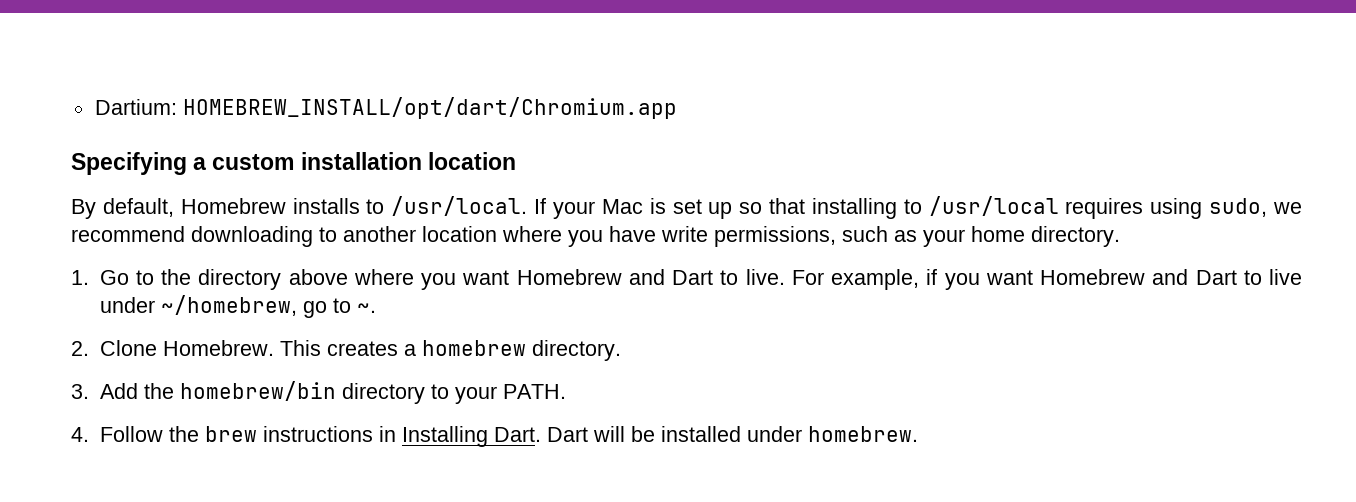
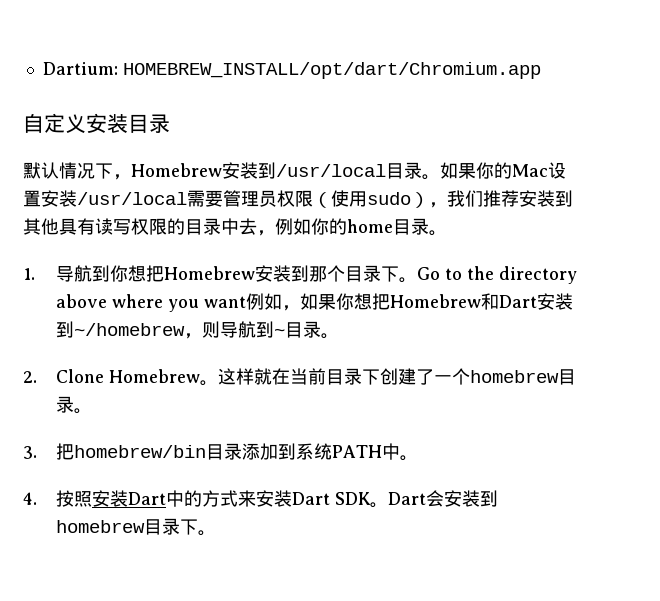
- Specifying a custom installation location
- By default, Homebrew installs to /usr/local. If your Mac is set up so that installing to /usr/local requires using sudo, we recommend downloading to another location where you have write permissions, such as your home directory.
- 1. Go to the directory above where you want Homebrew and Dart to live. For example, if you want Homebrew and Dart to live under ~/homebrew, go to ~.
- 2. Clone Homebrew. This creates a homebrew directory.
- 3. Add the homebrew/bin directory to your PATH.
- 4. Follow the brew instructions in Installing Dart. Dart will be installed under homebrew.
+ 自定义安装目录
+ 默认情况下，Homebrew安装到/usr/local目录。如果你的Mac设置安装/usr/local需要管理员权限（使用sudo），我们推荐安装到其他具有读写权限的目录中去，例如你的home目录。
+ 1.导航到你想把Homebrew安装到那个目录下。Go to the directory above where you want例如，如果你想把Homebrew和Dart安装到~/homebrew，则导航到~目录。
+ 2. Clone Homebrew。这样就在当前目录下创建了一个homebrew目录。
+ 3.把homebrew/bin目录添加到系统PATH中。
+ 4.按照安装Dart中的方式来安装Dart SDK。Dart会安装到homebrew目录下。

